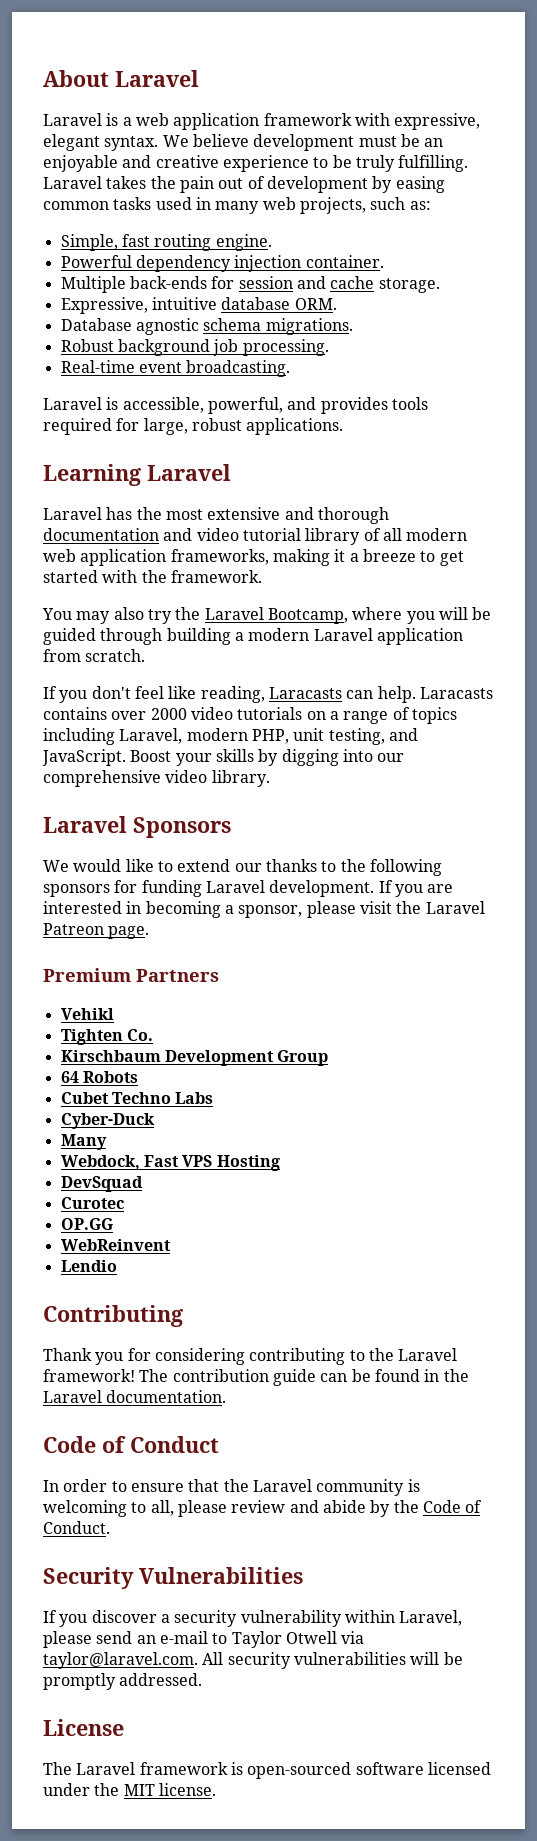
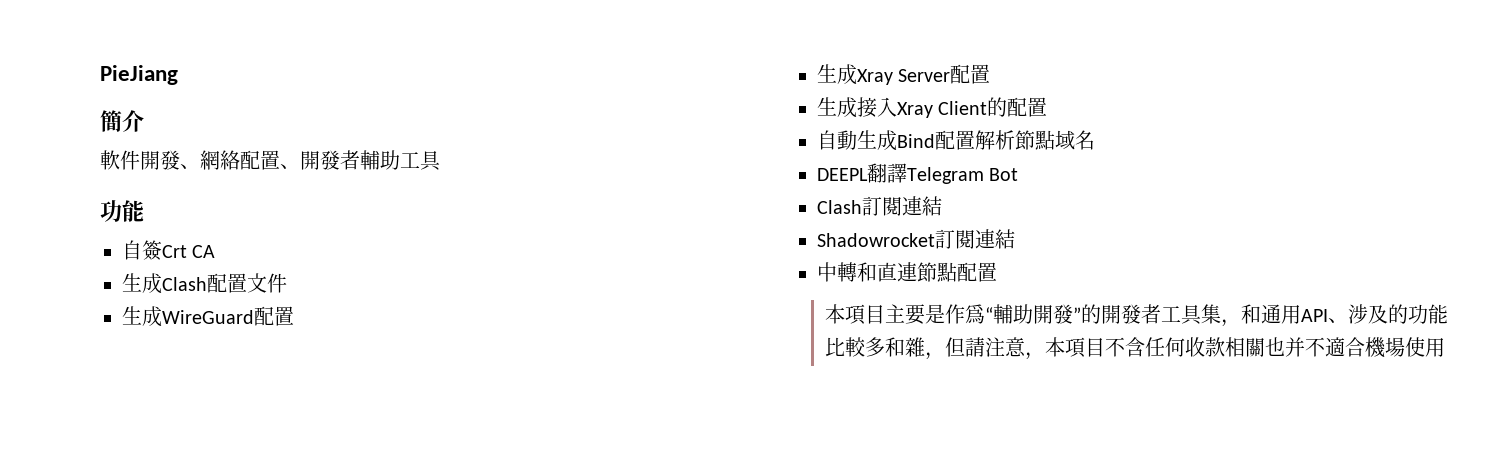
- About Laravel
- Laravel is a web application framework with expressive, elegant syntax. We believe development must be an enjoyable and creative experience to be truly fulfilling. Laravel takes the pain out of development by easing common tasks used in many web projects, such as:
- Simple, fast routing engine.
- Powerful dependency injection container.
- Multiple back-ends for session and cache storage.
- Expressive, intuitive database ORM.
- Database agnostic schema migrations.
- Robust background job processing.
- Real-time event broadcasting.
- Laravel is accessible, powerful, and provides tools required for large, robust applications.
- Learning Laravel
- Laravel has the most extensive and thorough documentation and video tutorial library of all modern web application frameworks, making it a breeze to get started with the framework.
- You may also try the Laravel Bootcamp, where you will be guided through building a modern Laravel application from scratch.
- If you don't feel like reading, Laracasts can help. Laracasts contains over 2000 video tutorials on a range of topics including Laravel, modern PHP, unit testing, and JavaScript. Boost your skills by digging into our comprehensive video library.
- Laravel Sponsors
- We would like to extend our thanks to the following sponsors for funding Laravel development. If you are interested in becoming a sponsor, please visit the Laravel Patreon page.
- Premium Partners
- Vehikl
- Tighten Co.
- Kirschbaum Development Group
- 64 Robots
- Cubet Techno Labs
- Cyber-Duck
- Many
- Webdock, Fast VPS Hosting
- DevSquad
- Curotec
- OP.GG
- WebReinvent
- Lendio
- Contributing
- Thank you for considering contributing to the Laravel framework! The contribution guide can be found in the Laravel documentation.
- Code of Conduct
- In order to ensure that the Laravel community is welcoming to all, please review and abide by the Code of Conduct.
- Security Vulnerabilities
- If you discover a security vulnerability within Laravel, please send an e-mail to Taylor Otwell via taylor@laravel.com. All security vulnerabilities will be promptly addressed.
- License
- The Laravel framework is open-sourced software licensed under the MIT license.
+ PieJiang
+ 簡介
+ 軟件開發、網絡配置、開發者輔助工具
+ 功能
+ 自簽Crt CA
+ 生成Clash配置文件
+ 生成WireGuard配置
+ 生成Xray Server配置
+ 生成接入Xray Client的配置
+ 自動生成Bind配置解析節點域名
+ DEEPL翻譯Telegram Bot
+ Clash訂閱連結
+ Shadowrocket訂閱連結
+ 中轉和直連節點配置
+ 本項目主要是作爲“輔助開發”的開發者工具集，和通用API、涉及的功能比較多和雜，但請注意，本項目不含任何收款相關也并不適合機場使用

